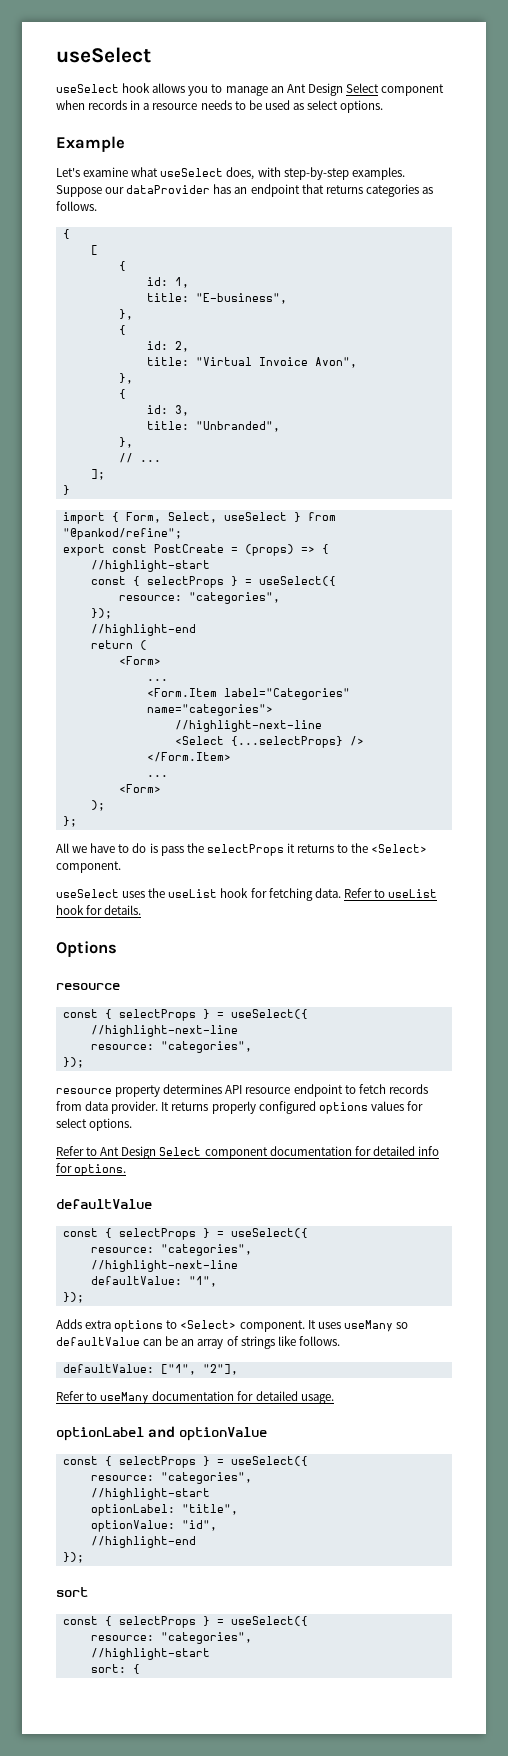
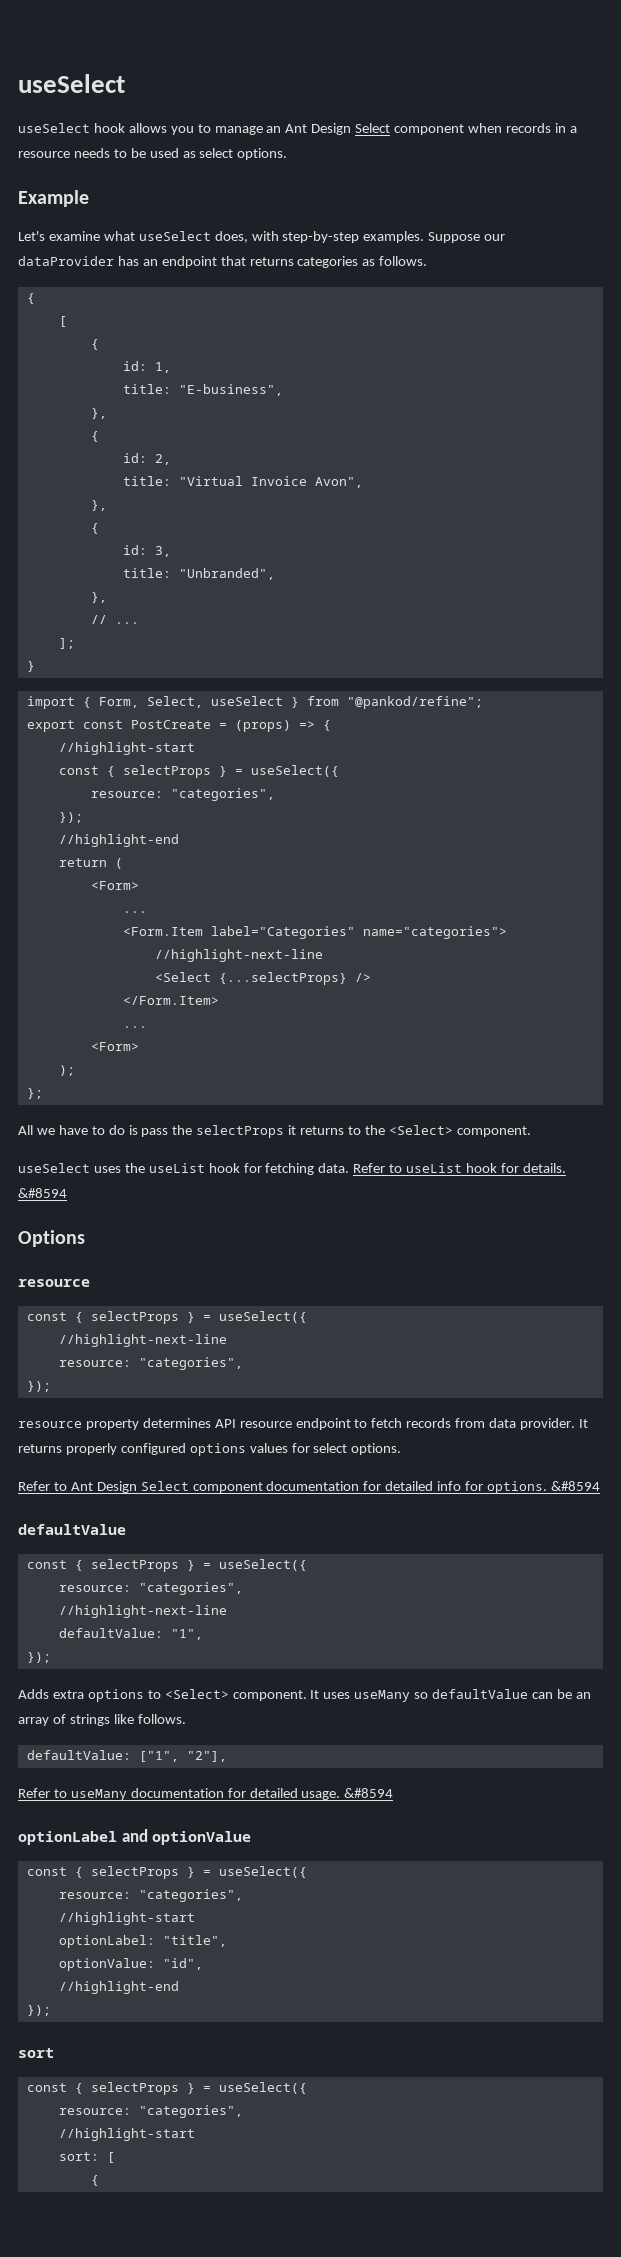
- Refer to useList hook for details.
+ Refer to useList hook for details. &#8594
- Refer to Ant Design Select component documentation for detailed info for options.
+ Refer to Ant Design Select component documentation for detailed info for options. &#8594
- Refer to useMany documentation for detailed usage.
+ Refer to useMany documentation for detailed usage. &#8594
- sort: {
+ sort: [
+ {

